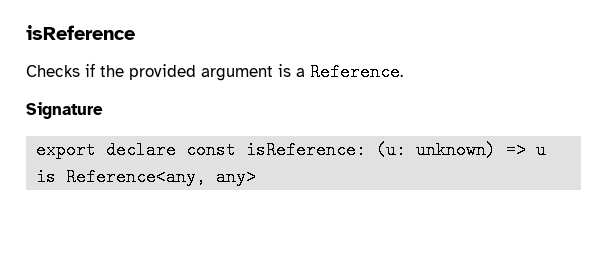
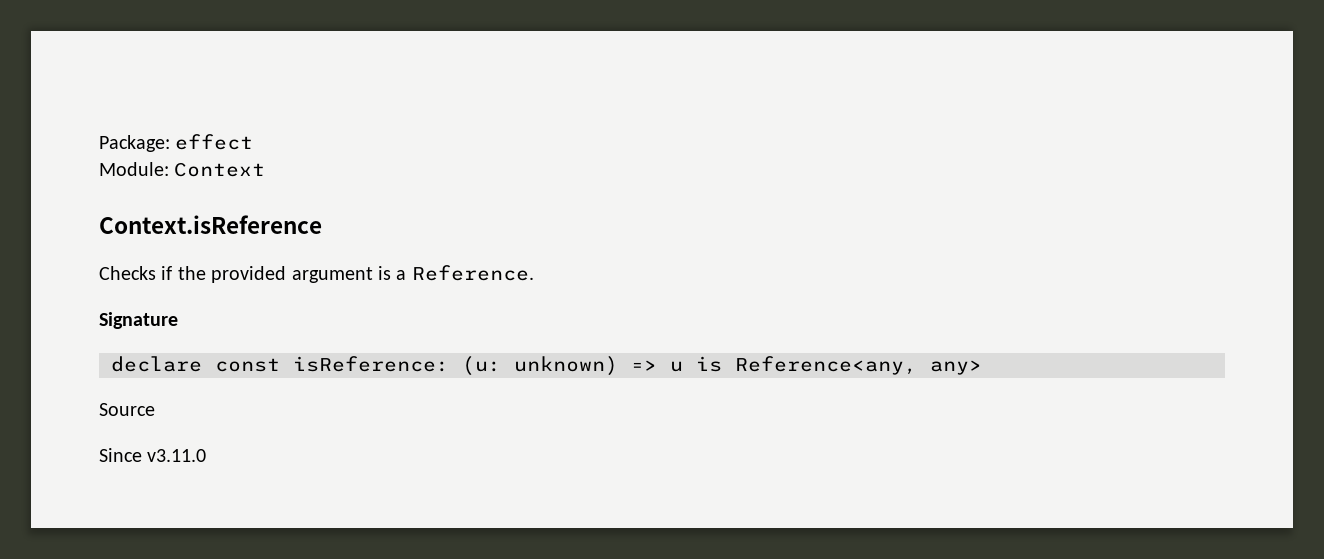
- isReference
+ Package: effect
+ Module: Context
+ Context.isReference
- export declare const isReference: (u: unknown) => u is Reference<any, any>
+ declare const isReference: (u: unknown) => u is Reference<any, any>
+ Source
+ Since v3.11.0

